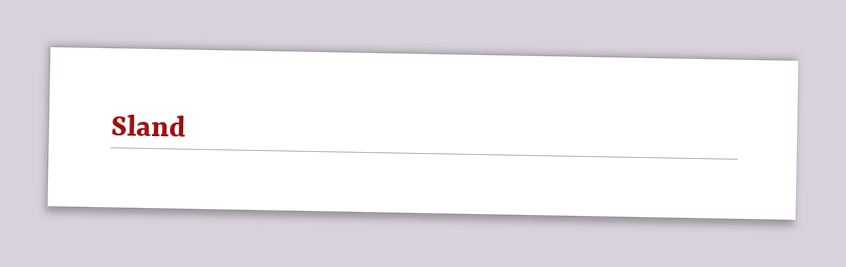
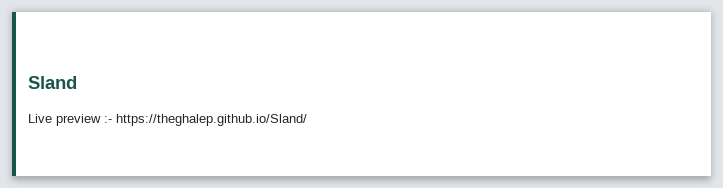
+ Live preview :- https://theghalep.github.io/Sland/

